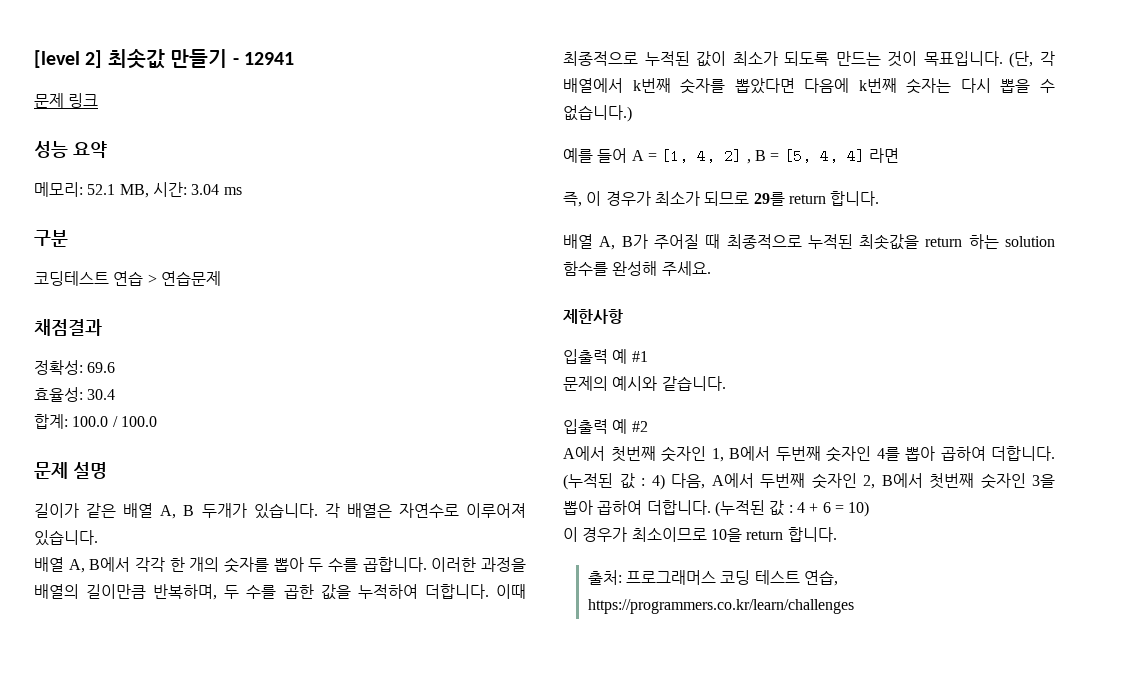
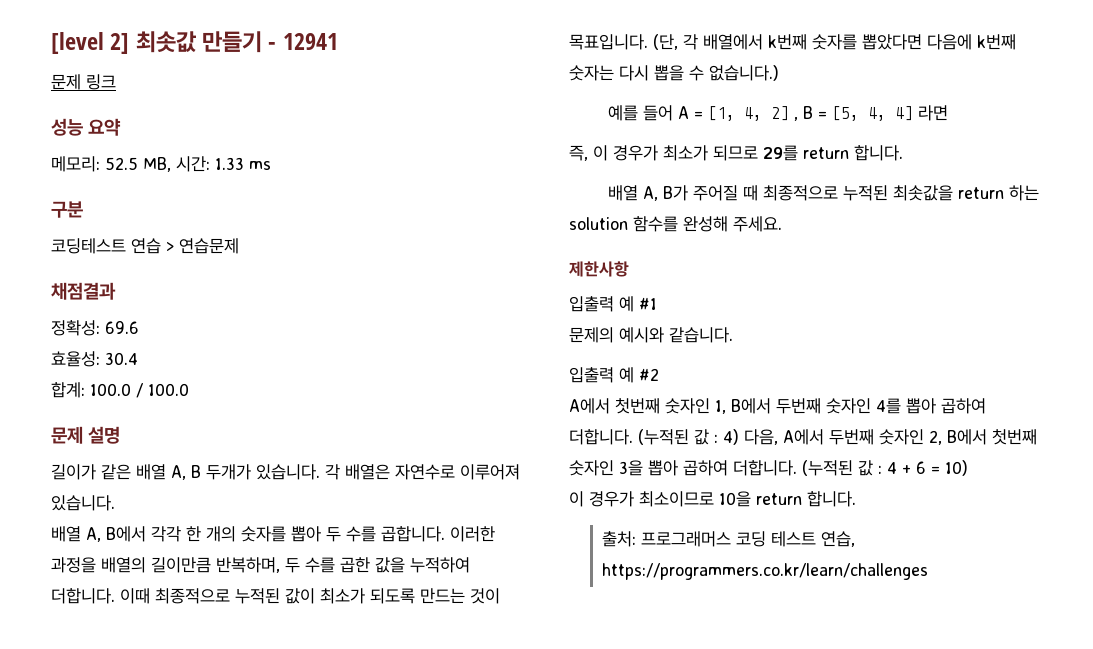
- 메모리: 52.1 MB, 시간: 3.04 ms
+ 메모리: 52.5 MB, 시간: 1.33 ms

